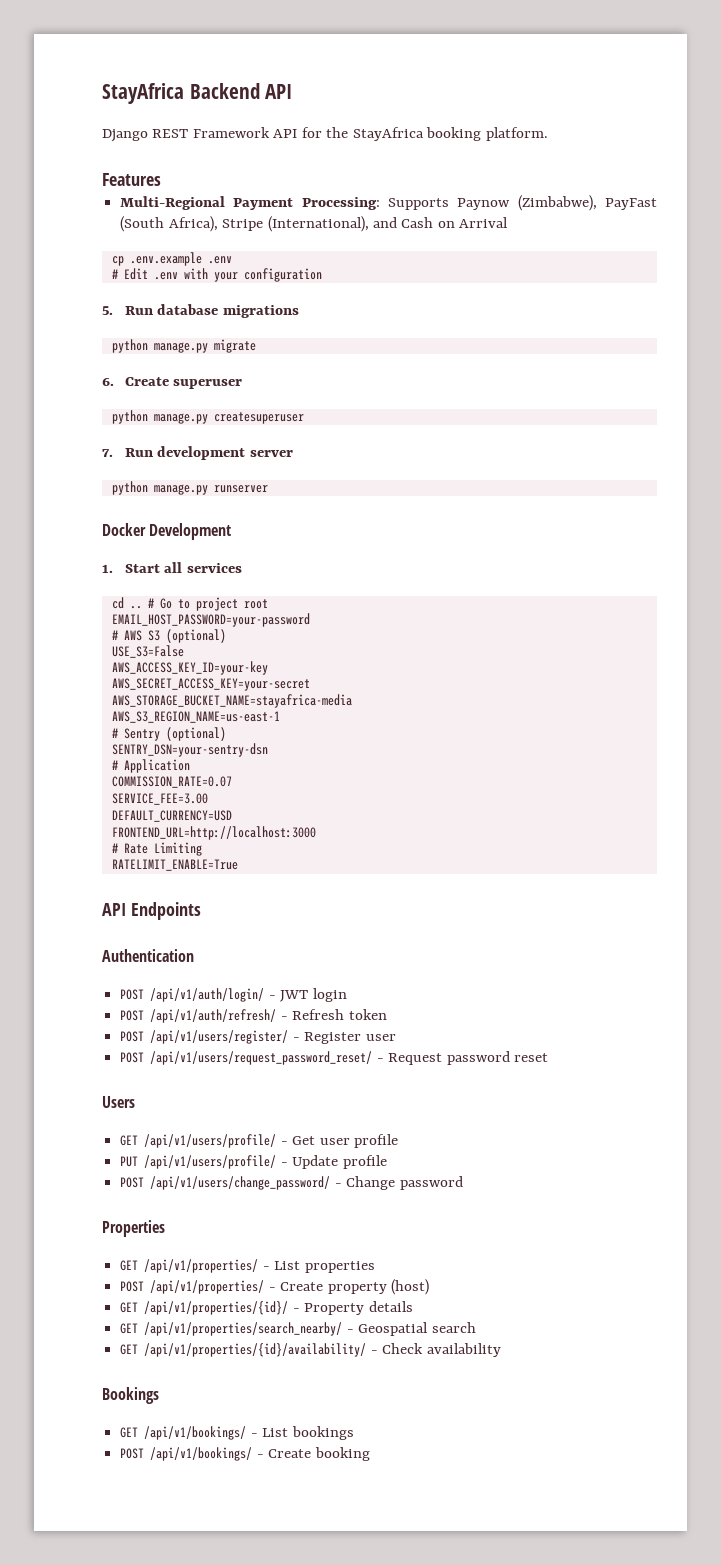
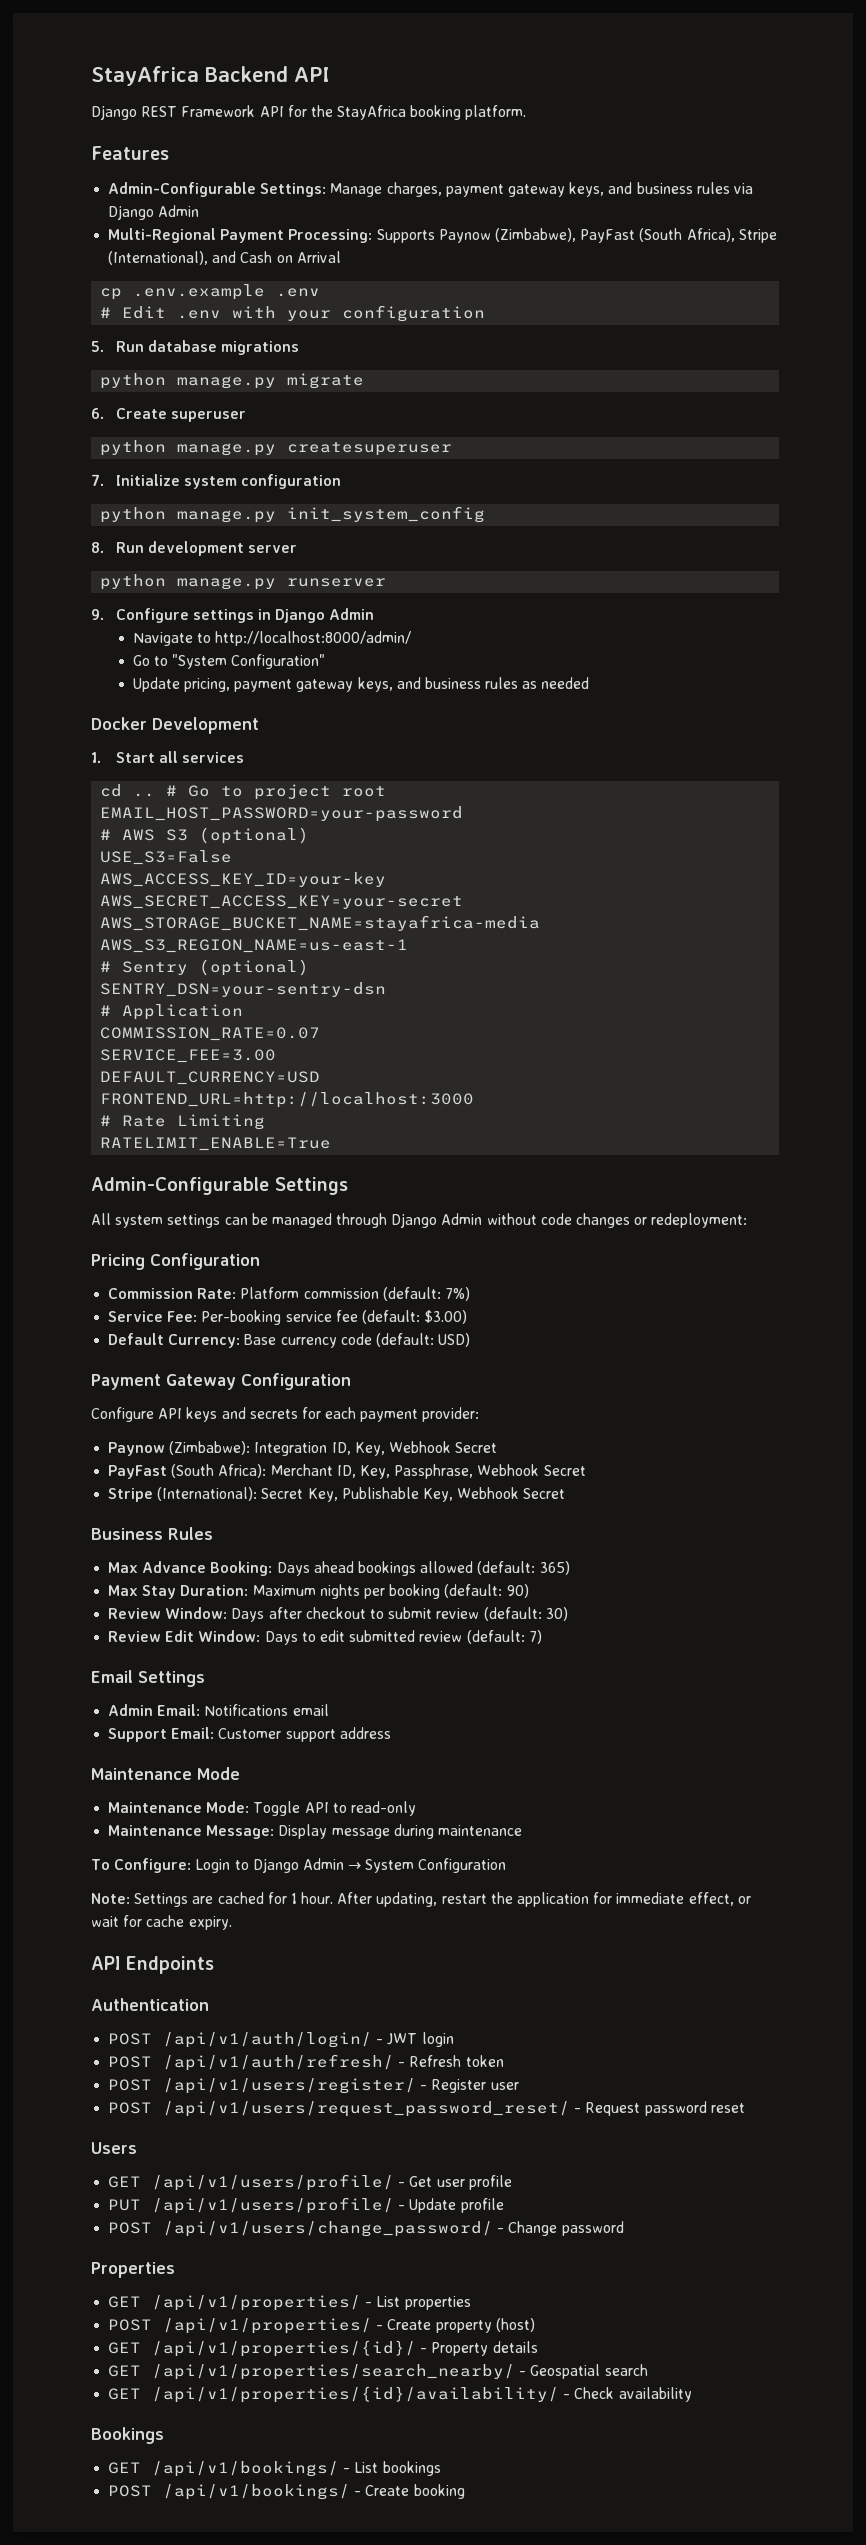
+ Admin-Configurable Settings: Manage charges, payment gateway keys, and business rules via Django Admin
- 7. Run development server
+ 7. Initialize system configuration
+ python manage.py init_system_config
+ 8. Run development server
+ 9. Configure settings in Django Admin
+ Navigate to http://localhost:8000/admin/
+ Go to "System Configuration"
+ Update pricing, payment gateway keys, and business rules as needed
+ Admin-Configurable Settings
+ All system settings can be managed through Django Admin without code changes or redeployment:
+ Pricing Configuration
+ Commission Rate: Platform commission (default: 7%)
+ Service Fee: Per-booking service fee (default: $3.00)
+ Default Currency: Base currency code (default: USD)
+ Payment Gateway Configuration
+ Configure API keys and secrets for each payment provider:
+ Paynow (Zimbabwe): Integration ID, Key, Webhook Secret
+ PayFast (South Africa): Merchant ID, Key, Passphrase, Webhook Secret
+ Stripe (International): Secret Key, Publishable Key, Webhook Secret
+ Business Rules
+ Max Advance Booking: Days ahead bookings allowed (default: 365)
+ Max Stay Duration: Maximum nights per booking (default: 90)
+ Review Window: Days after checkout to submit review (default: 30)
+ Review Edit Window: Days to edit submitted review (default: 7)
+ Email Settings
+ Admin Email: Notifications email
+ Support Email: Customer support address
+ Maintenance Mode
+ Maintenance Mode: Toggle API to read-only
+ Maintenance Message: Display message during maintenance
+ To Configure: Login to Django Admin → System Configuration
+ Note: Settings are cached for 1 hour. After updating, restart the application for immediate effect, or wait for cache expiry.

